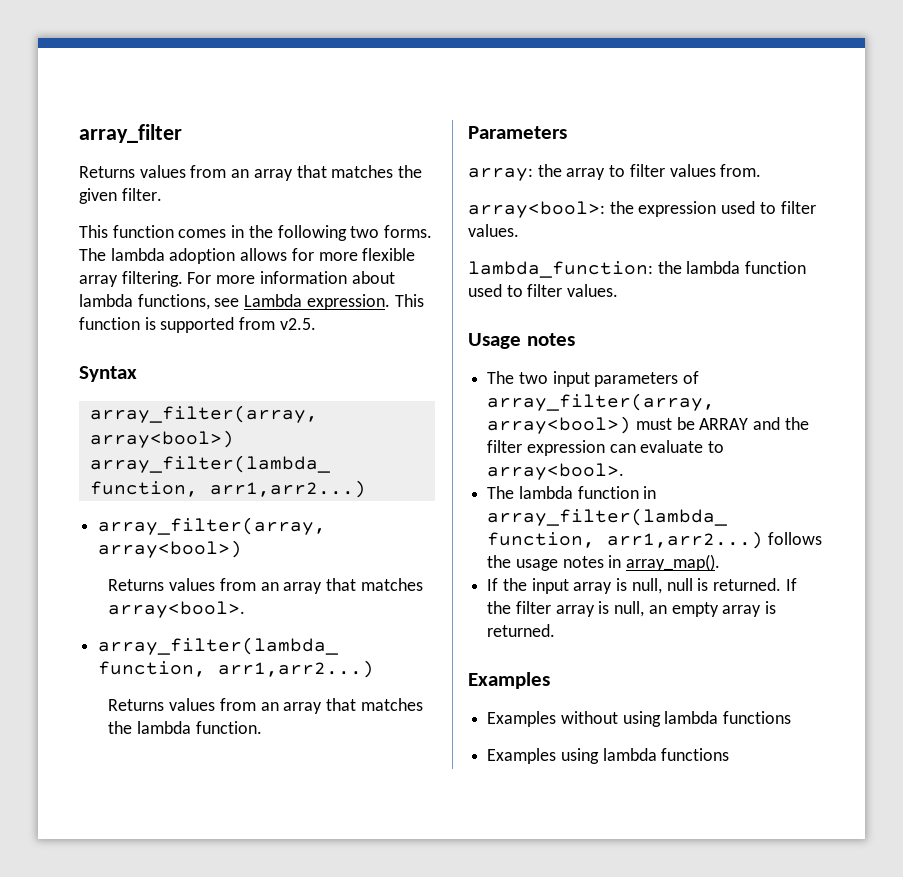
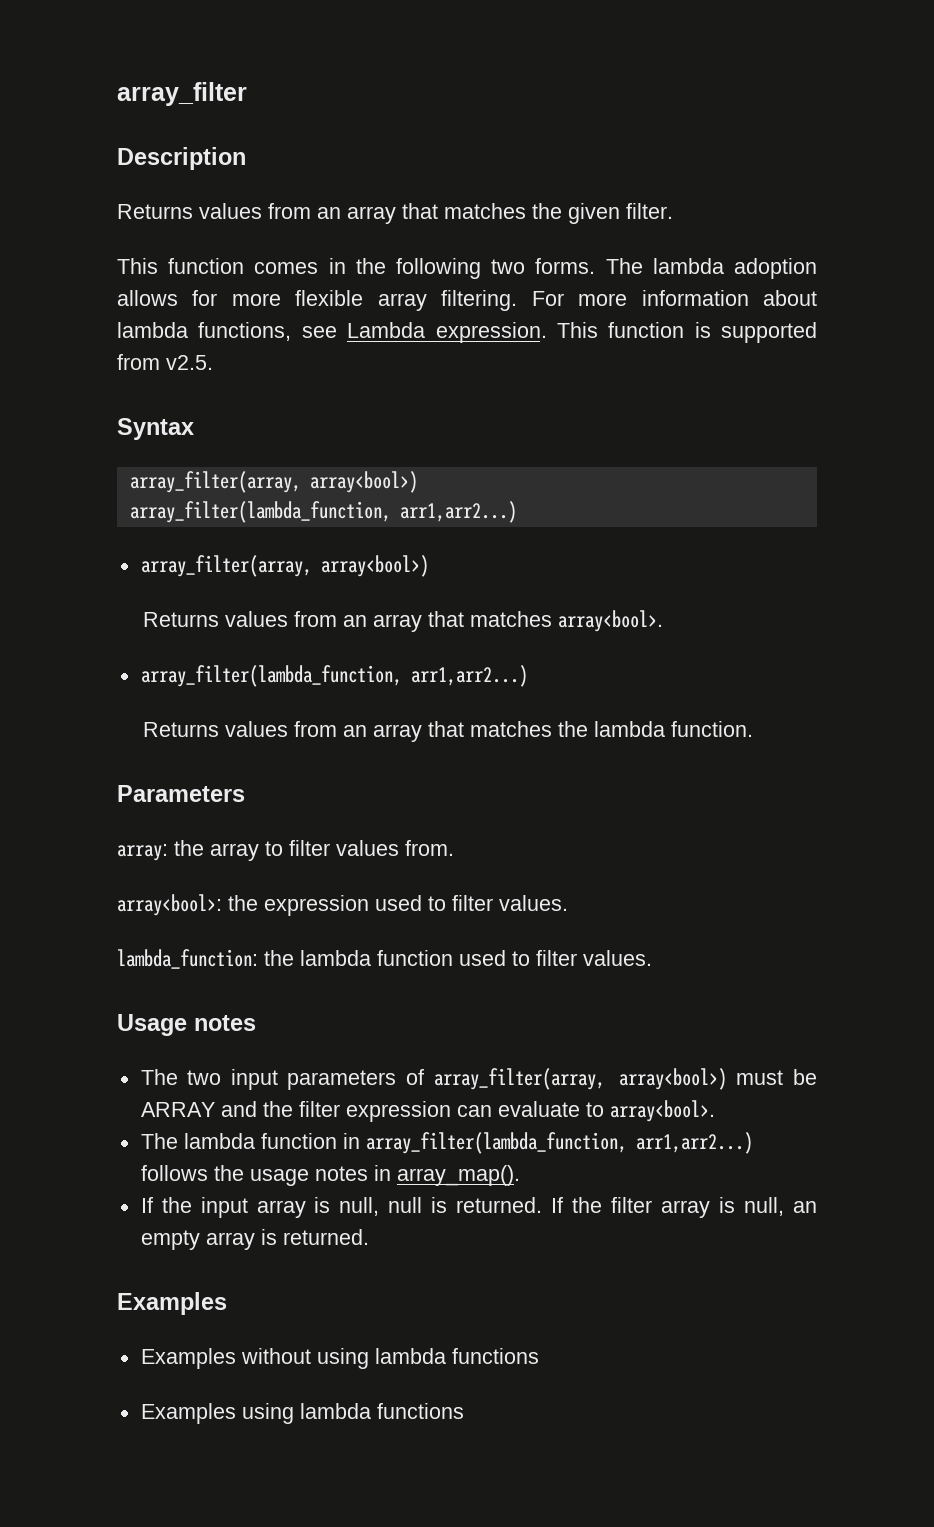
+ Description

